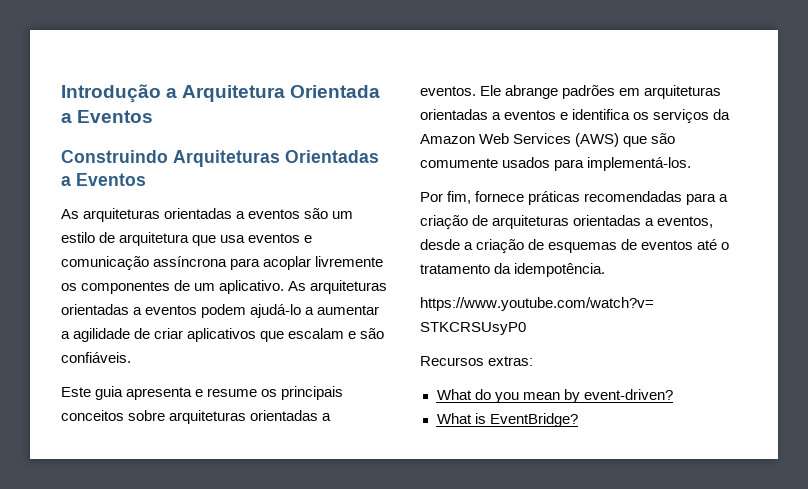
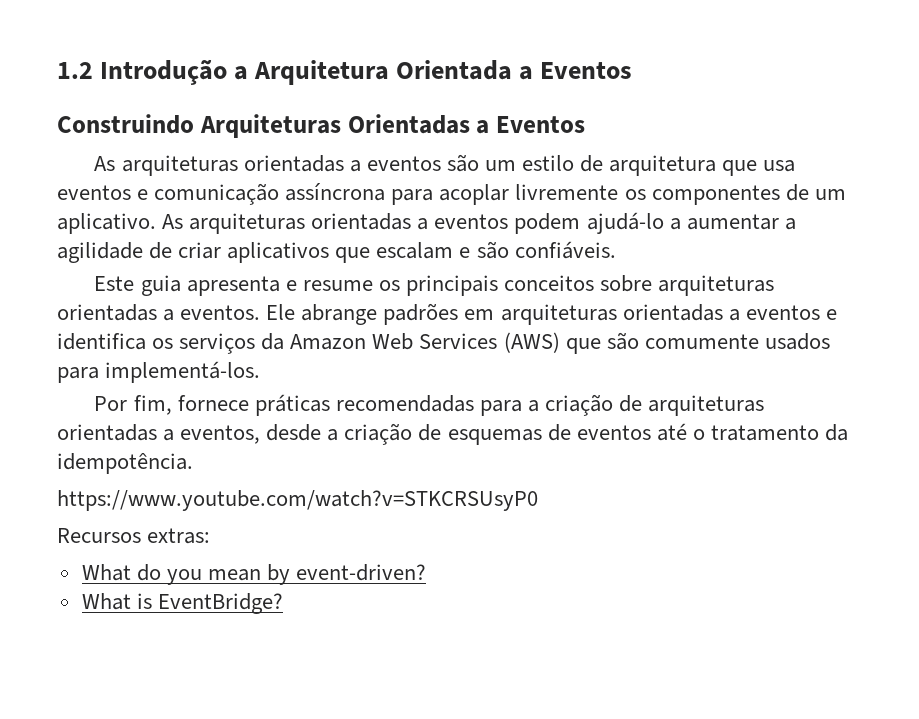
- Introdução a Arquitetura Orientada a Eventos
+ 1.2 Introdução a Arquitetura Orientada a Eventos

